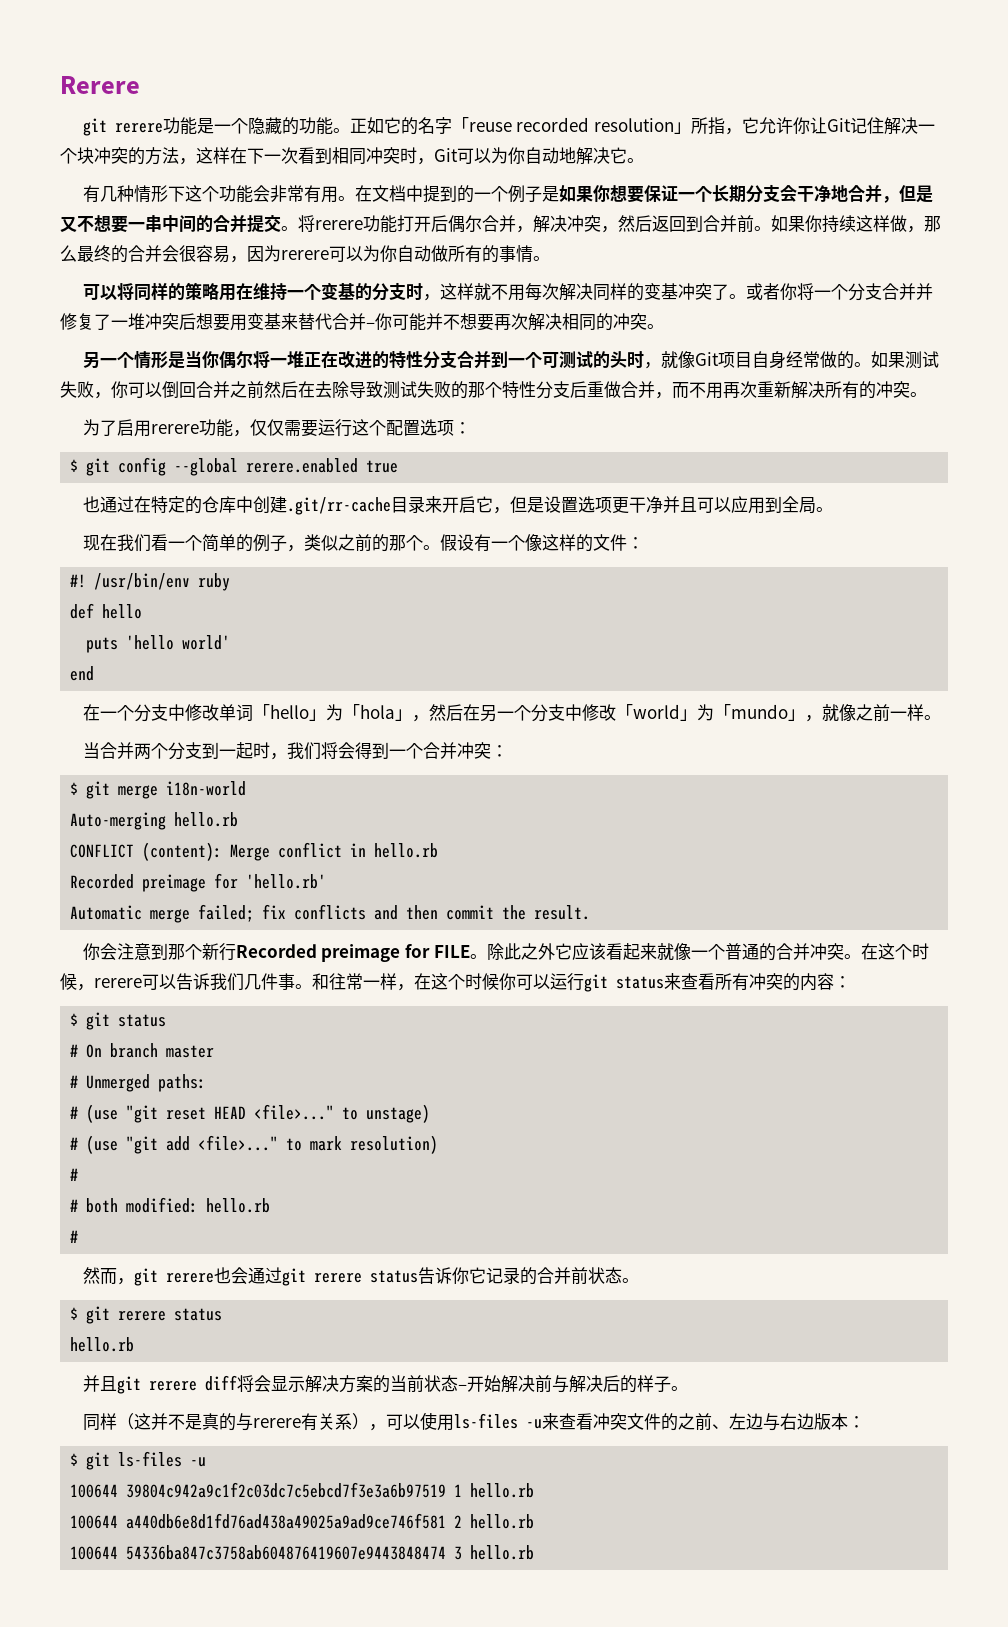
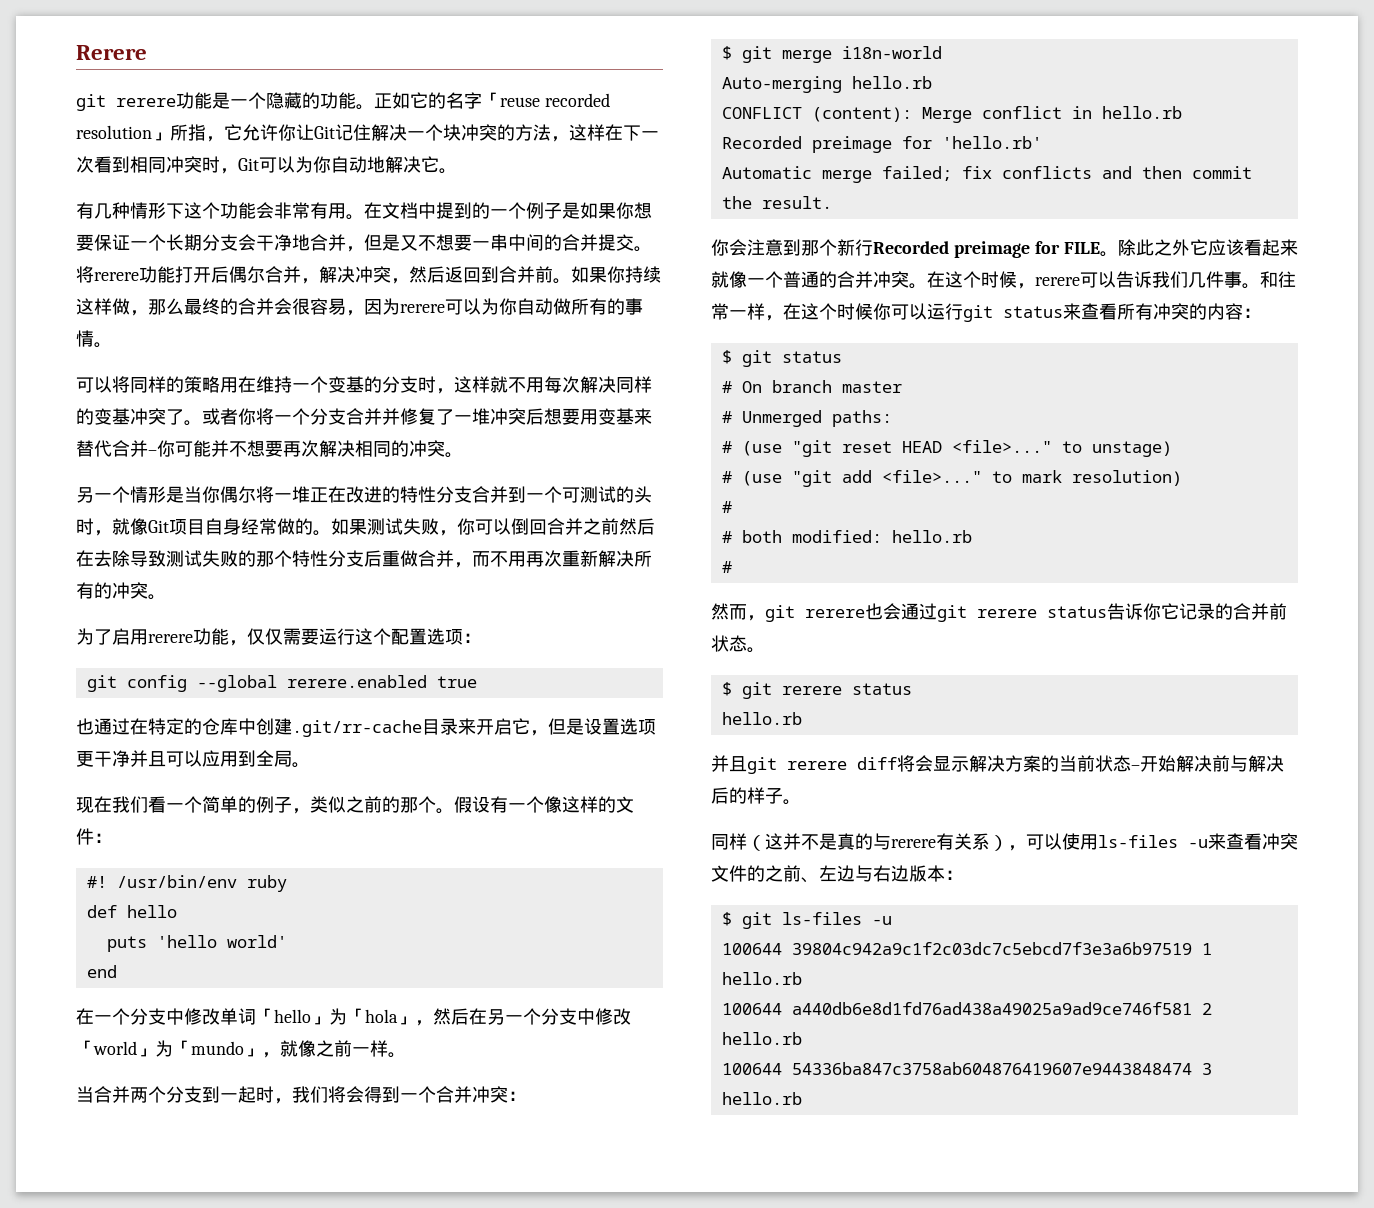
- $ git config --global rerere.enabled true
+ git config --global rerere.enabled true

